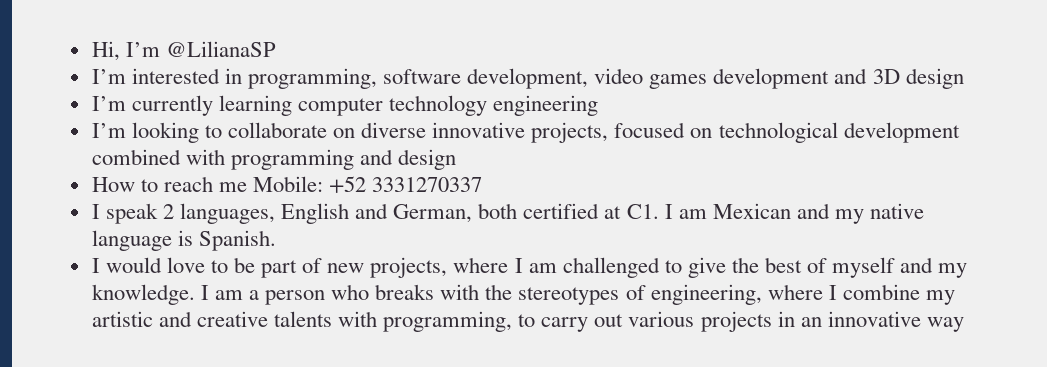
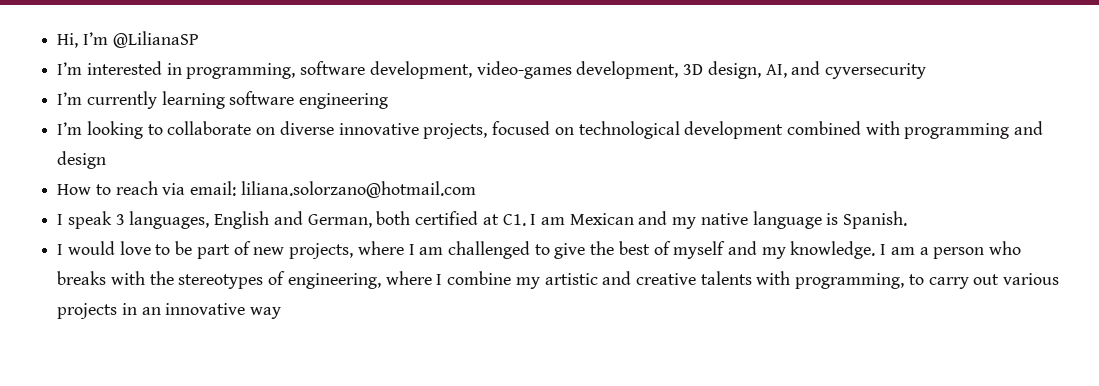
- I’m interested in programming, software development, video games development and 3D design
+ I’m interested in programming, software development, video-games development, 3D design, AI, and cyversecurity
- I’m currently learning computer technology engineering
+ I’m currently learning software engineering
- How to reach me Mobile: +52 3331270337
+ How to reach via email: liliana.solorzano@hotmail.com
- I speak 2 languages, English and German, both certified at C1. I am Mexican and my native language is Spanish.
+ I speak 3 languages, English and German, both certified at C1. I am Mexican and my native language is Spanish.

